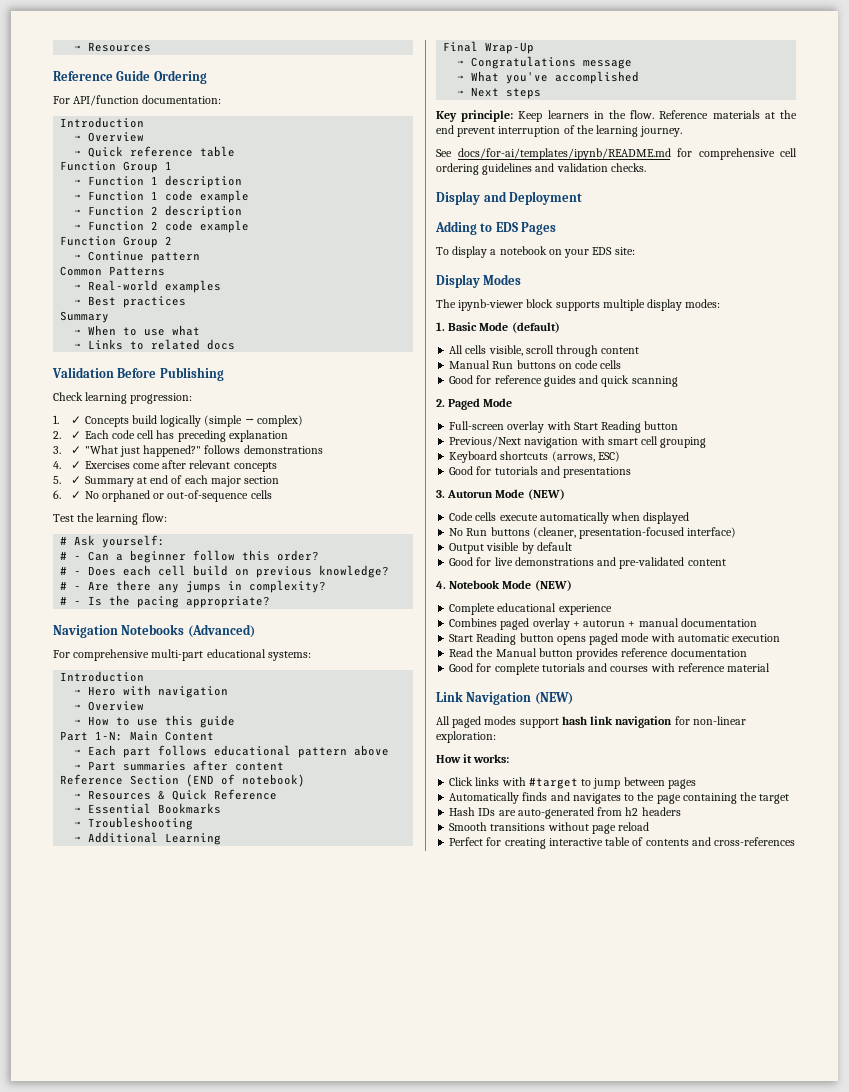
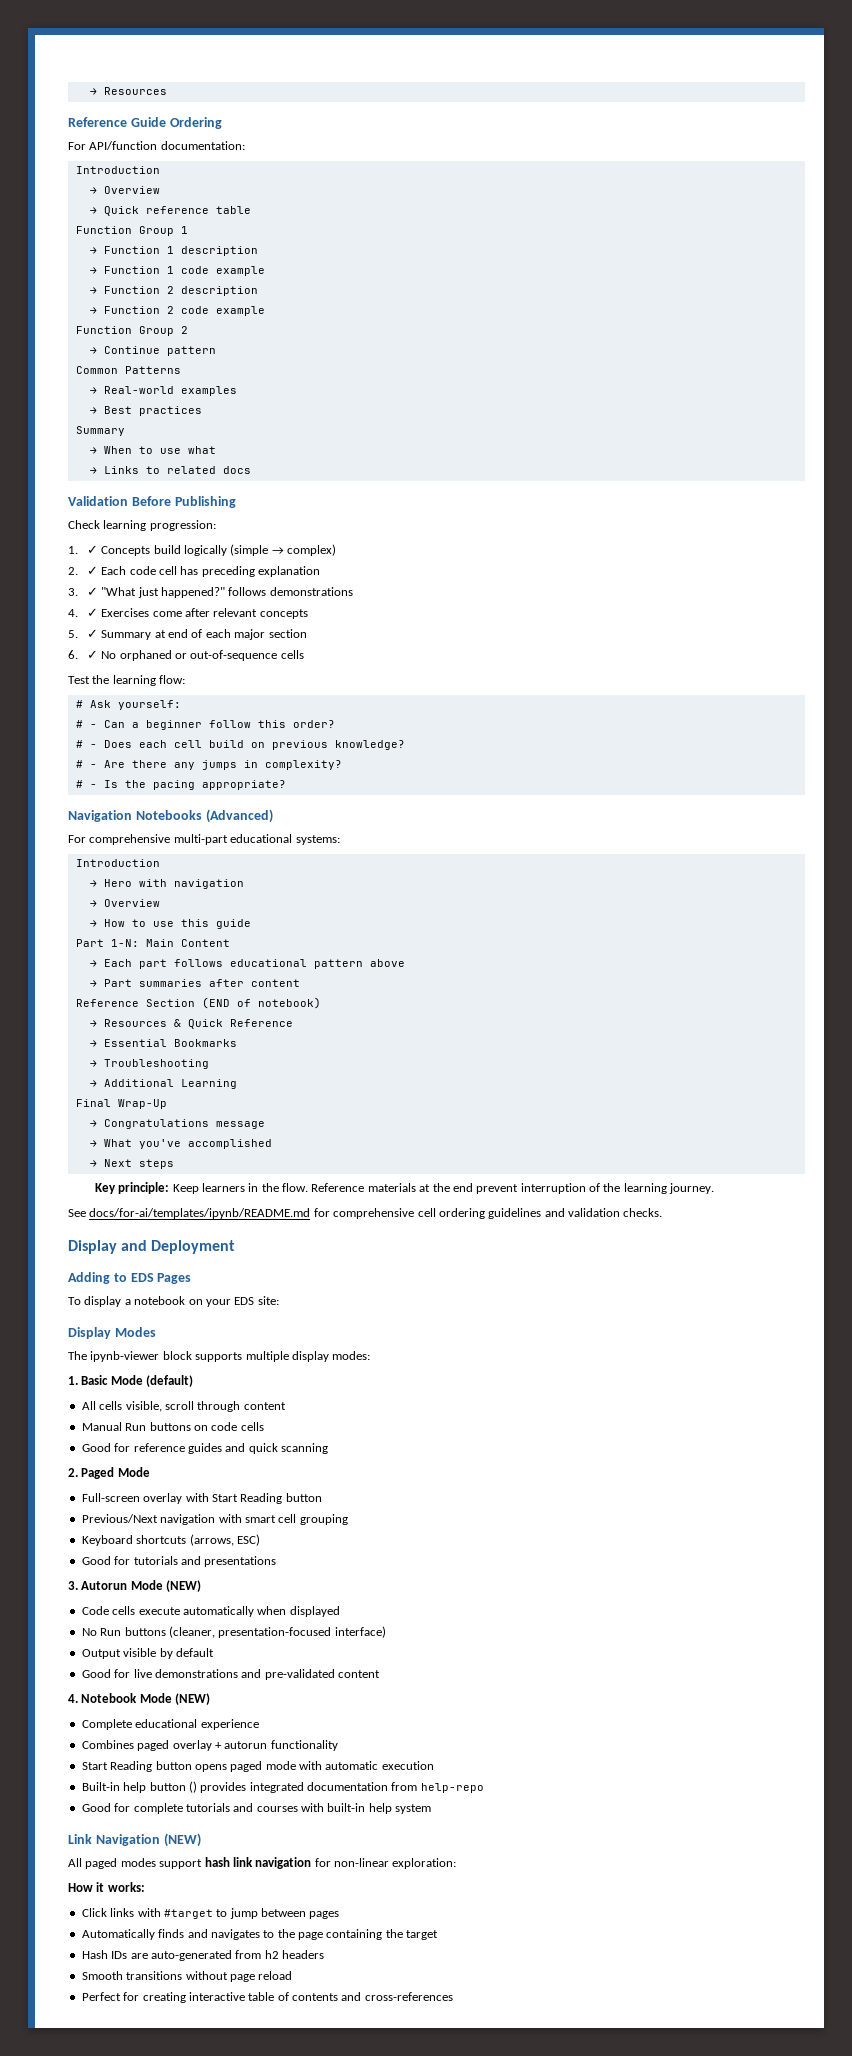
- Combines paged overlay + autorun + manual documentation
+ Combines paged overlay + autorun functionality
- Read the Manual button provides reference documentation
+ Built-in help button () provides integrated documentation from help-repo
- Good for complete tutorials and courses with reference material
+ Good for complete tutorials and courses with built-in help system

